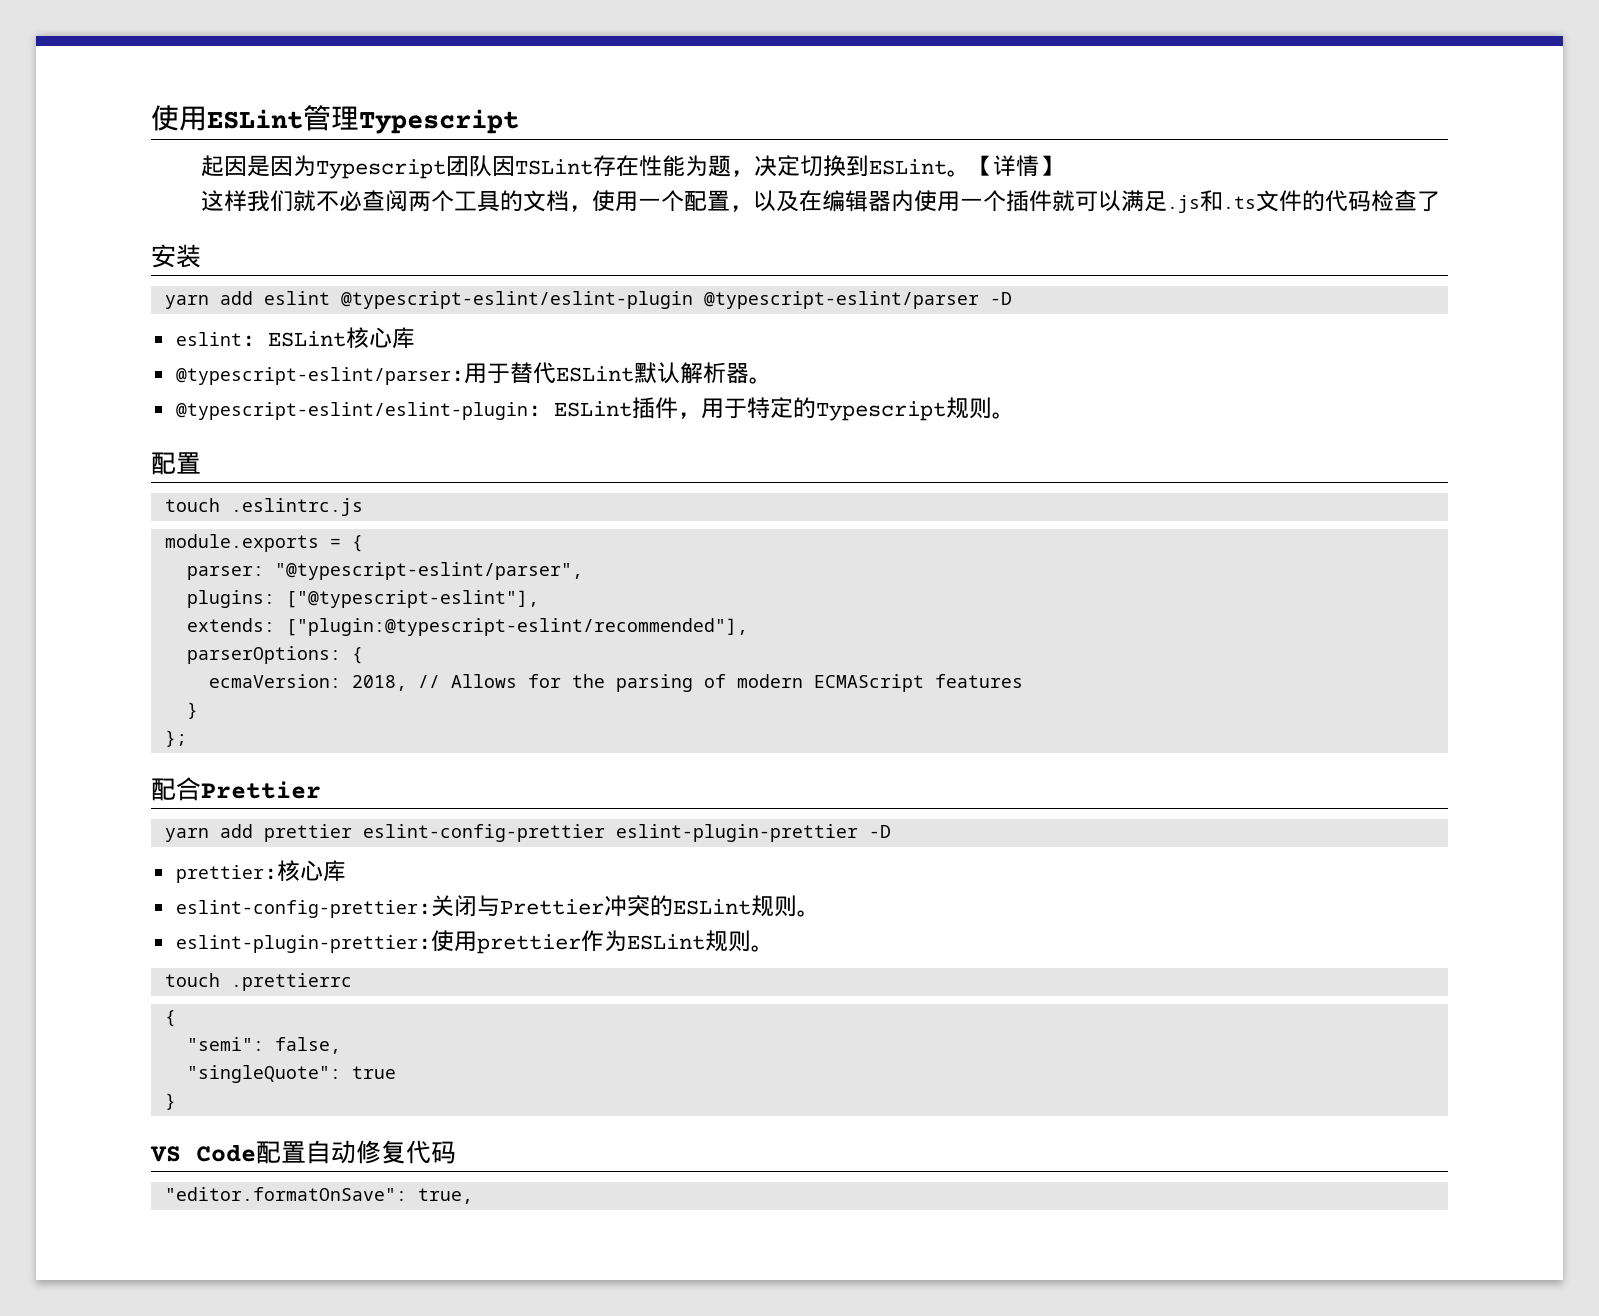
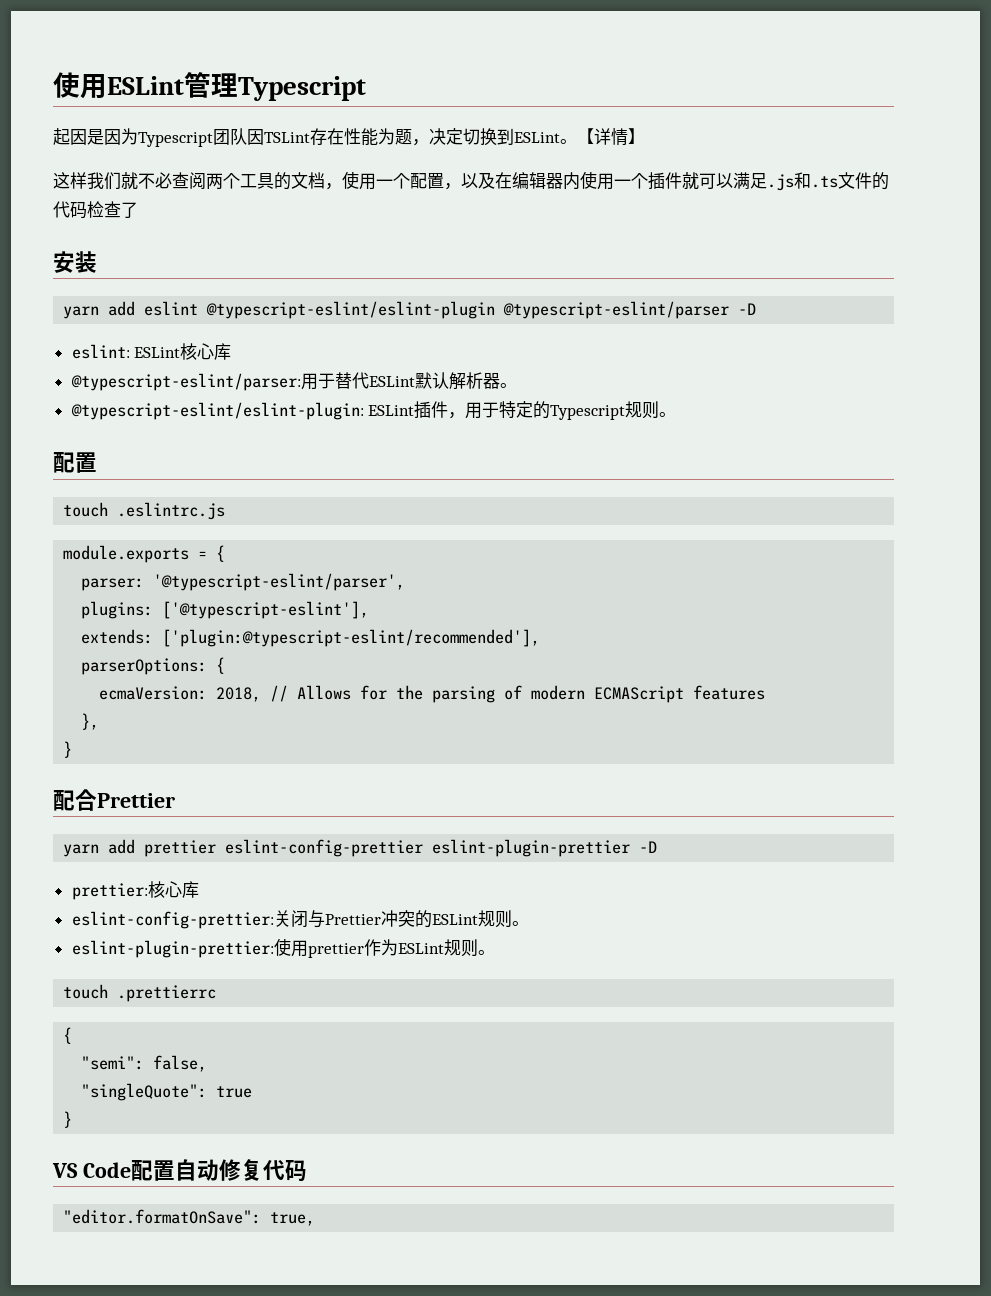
- parser: "@typescript-eslint/parser",
+ parser: '@typescript-eslint/parser',
- plugins: ["@typescript-eslint"],
+ plugins: ['@typescript-eslint'],
- extends: ["plugin:@typescript-eslint/recommended"],
+ extends: ['plugin:@typescript-eslint/recommended'],
  ecmaVersion: 2018, // Allows for the parsing of modern ECMAScript features
+ },
  }
- };

